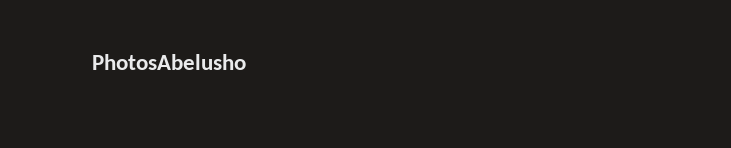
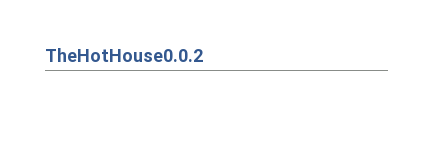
- PhotosAbelusho
+ TheHotHouse0.0.2

